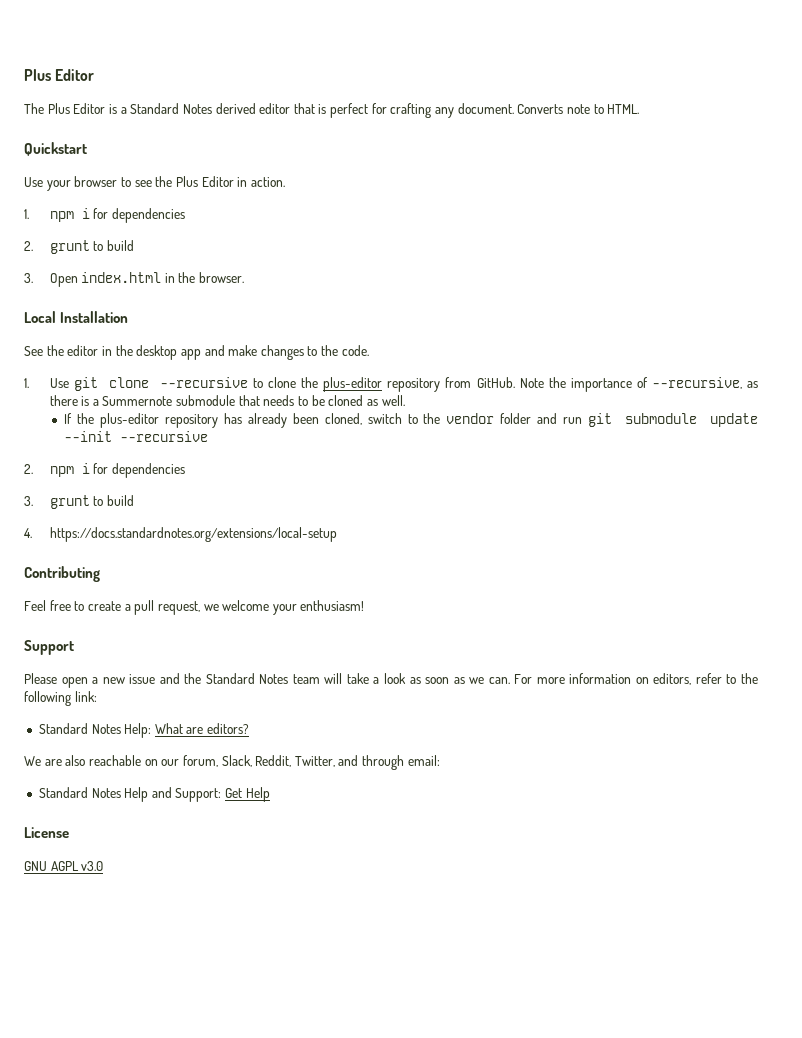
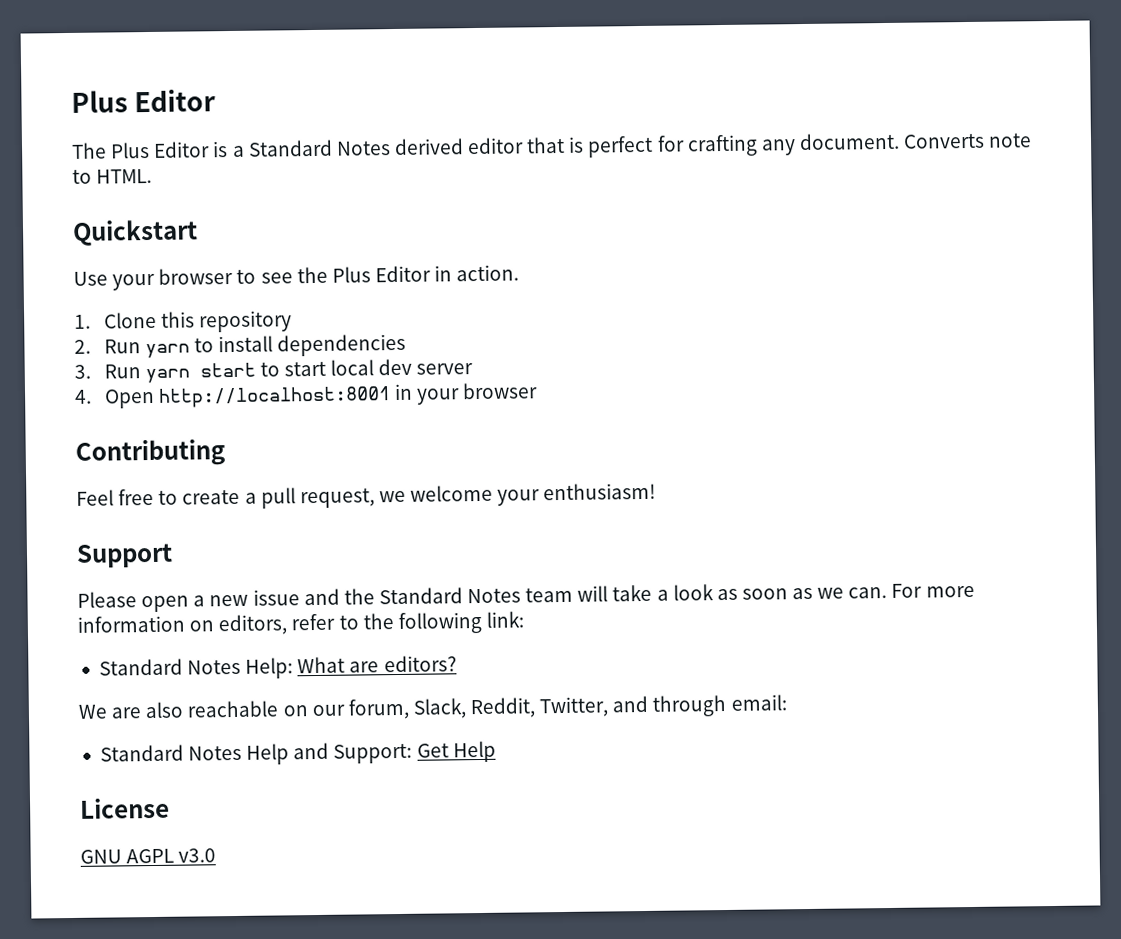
- 1. npm i for dependencies
- 2. grunt to build
- 3. Open index.html in the browser.
- Local Installation
- See the editor in the desktop app and make changes to the code.
- 1. Use git clone --recursive to clone the plus-editor repository from GitHub. Note the importance of --recursive, as there is a Summernote submodule that needs to be cloned as well.
- If the plus-editor repository has already been cloned, switch to the vendor folder and run git submodule update --init --recursive
- 2. npm i for dependencies
- 3. grunt to build
- 4. https://docs.standardnotes.org/extensions/local-setup
+ 1. Clone this repository
+ 2. Run yarn to install dependencies
+ 3. Run yarn start to start local dev server
+ 4. Open http://localhost:8001 in your browser

